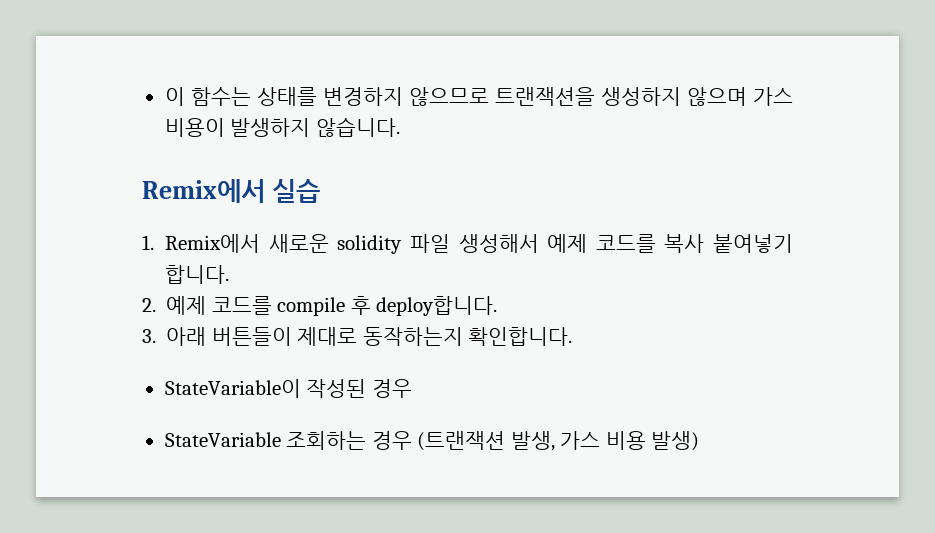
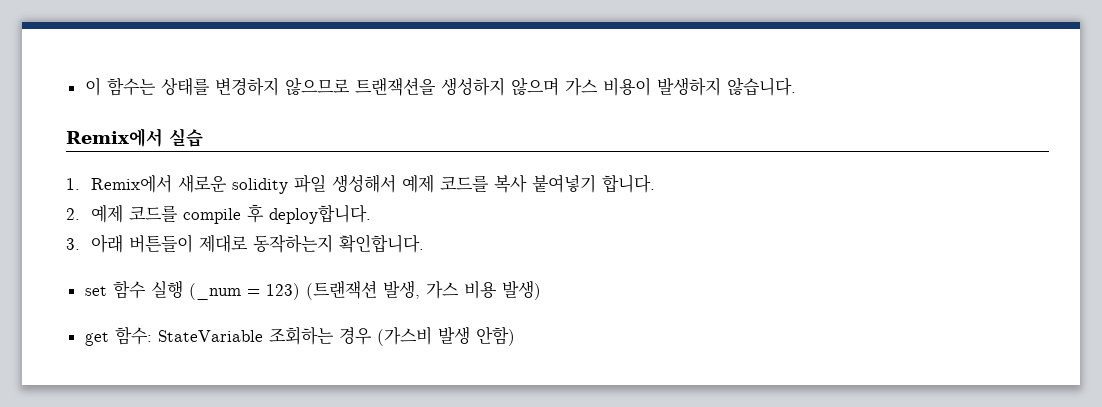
- StateVariable이 작성된 경우
- StateVariable 조회하는 경우 (트랜잭션 발생, 가스 비용 발생)
+ set 함수 실행 (_num = 123) (트랜잭션 발생, 가스 비용 발생)
+ get 함수: StateVariable 조회하는 경우 (가스비 발생 안함)

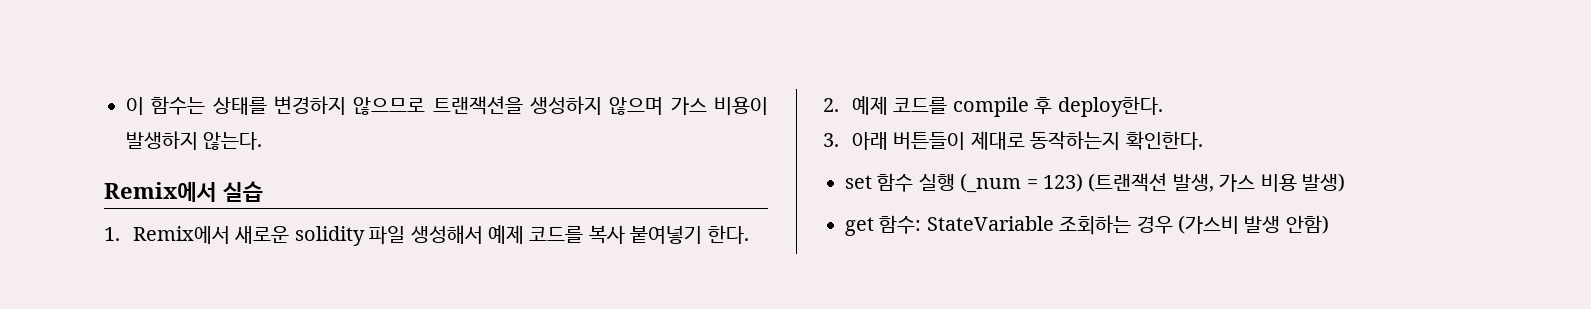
- 이 함수는 상태를 변경하지 않으므로 트랜잭션을 생성하지 않으며 가스 비용이 발생하지 않습니다.
+ 이 함수는 상태를 변경하지 않으므로 트랜잭션을 생성하지 않으며 가스 비용이 발생하지 않는다.
- 1. Remix에서 새로운 solidity 파일 생성해서 예제 코드를 복사 붙여넣기 합니다.
+ 1. Remix에서 새로운 solidity 파일 생성해서 예제 코드를 복사 붙여넣기 한다.
- 2. 예제 코드를 compile 후 deploy합니다.
+ 2. 예제 코드를 compile 후 deploy한다.
- 3. 아래 버튼들이 제대로 동작하는지 확인합니다.
+ 3. 아래 버튼들이 제대로 동작하는지 확인한다.

